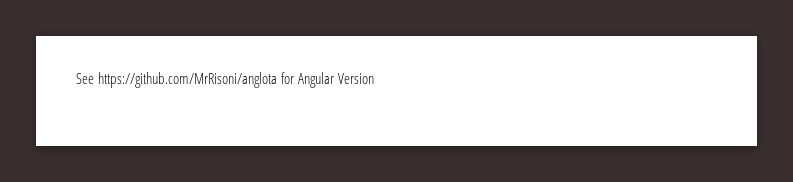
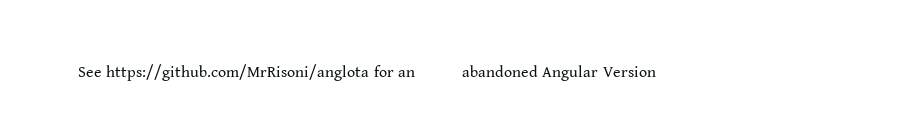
- See https://github.com/MrRisoni/anglota for Angular Version
+ See https://github.com/MrRisoni/anglota for an abandoned Angular Version

